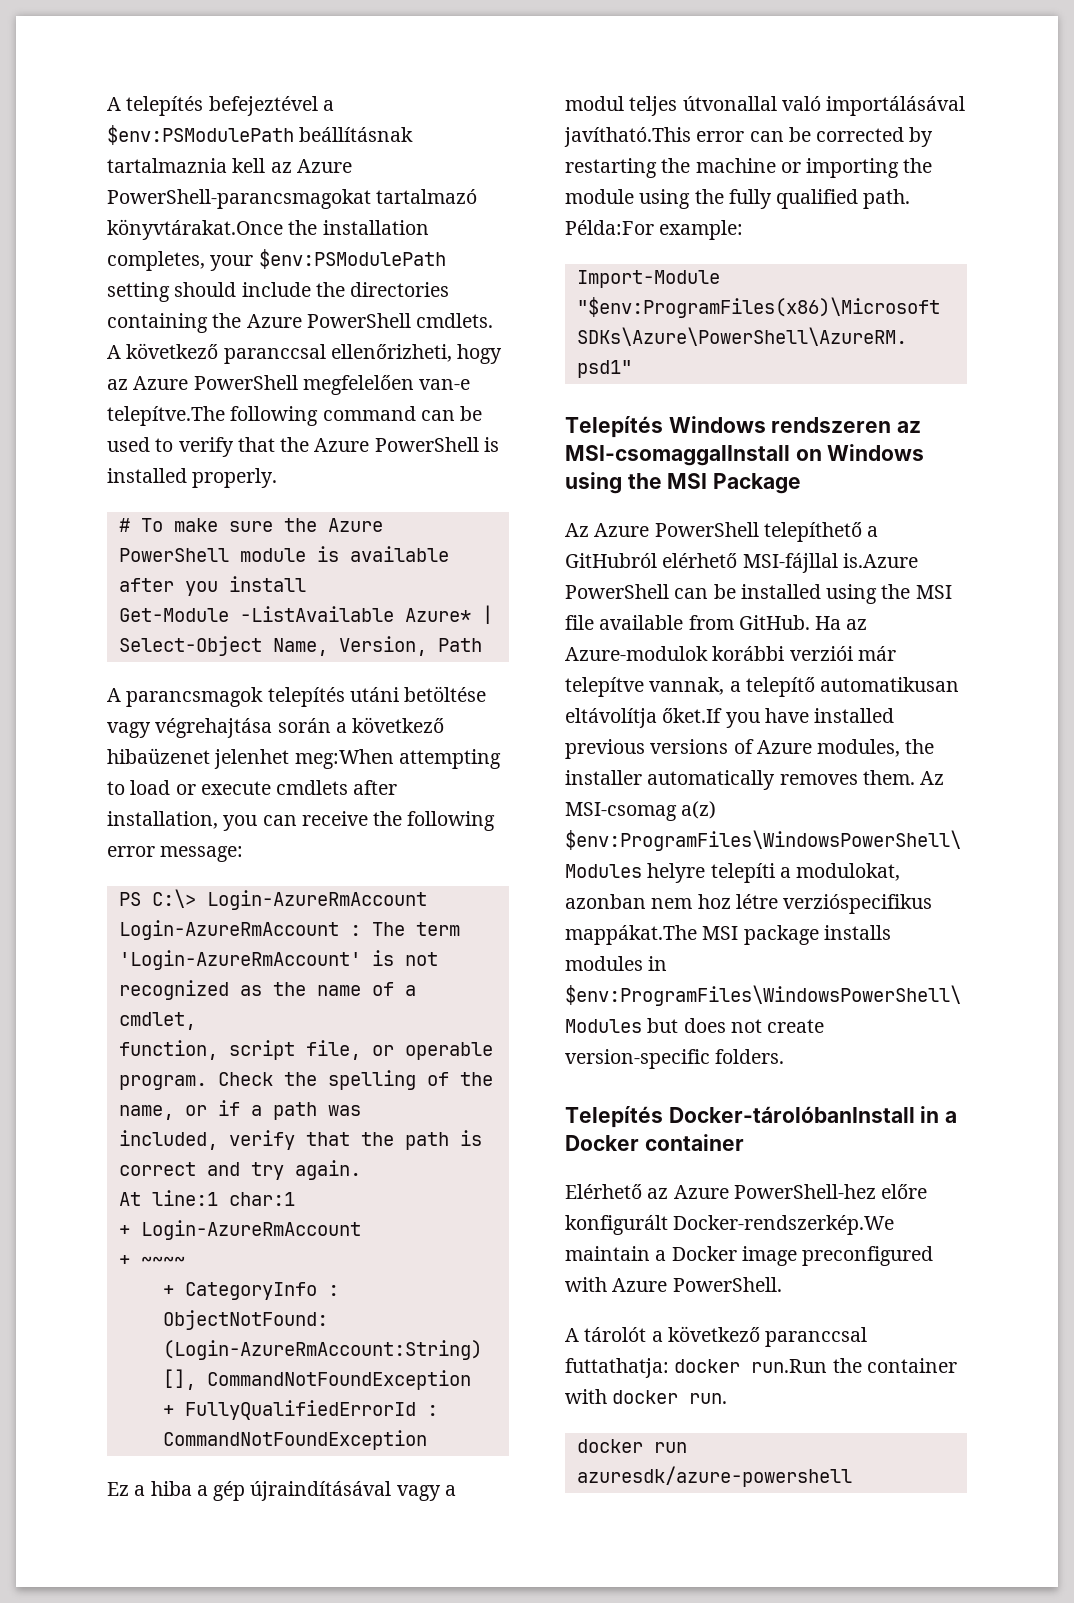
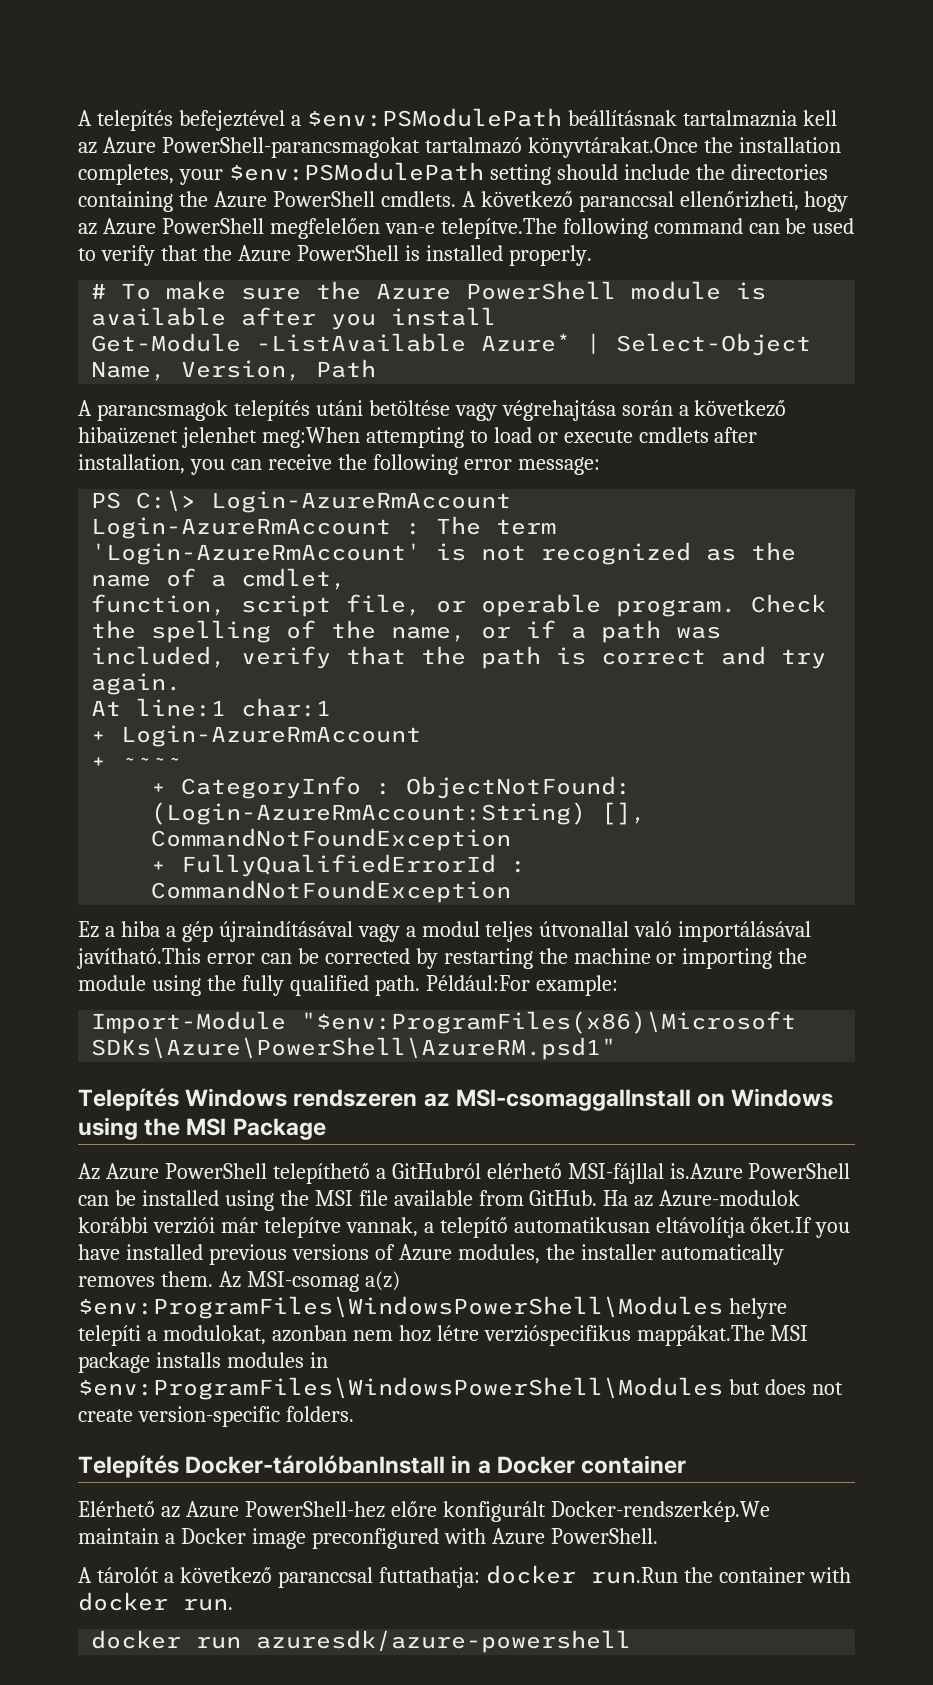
- Példa:For example:
+ Például:For example:

